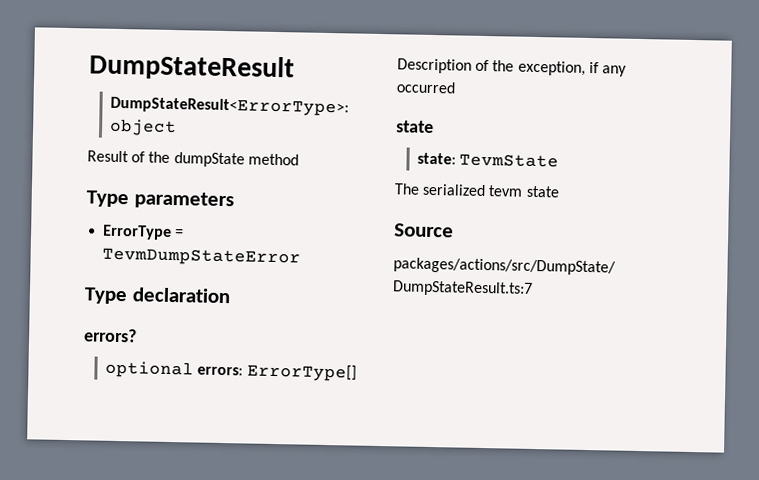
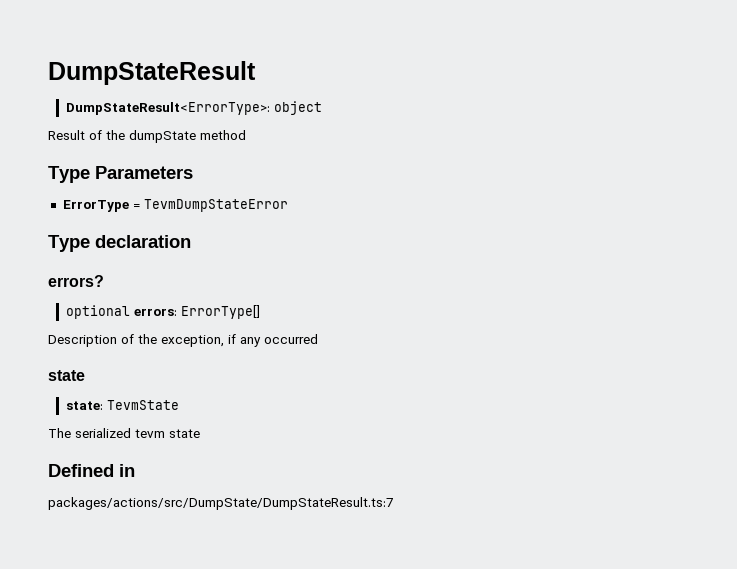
- Type parameters
+ Type Parameters
- Source
+ Defined in

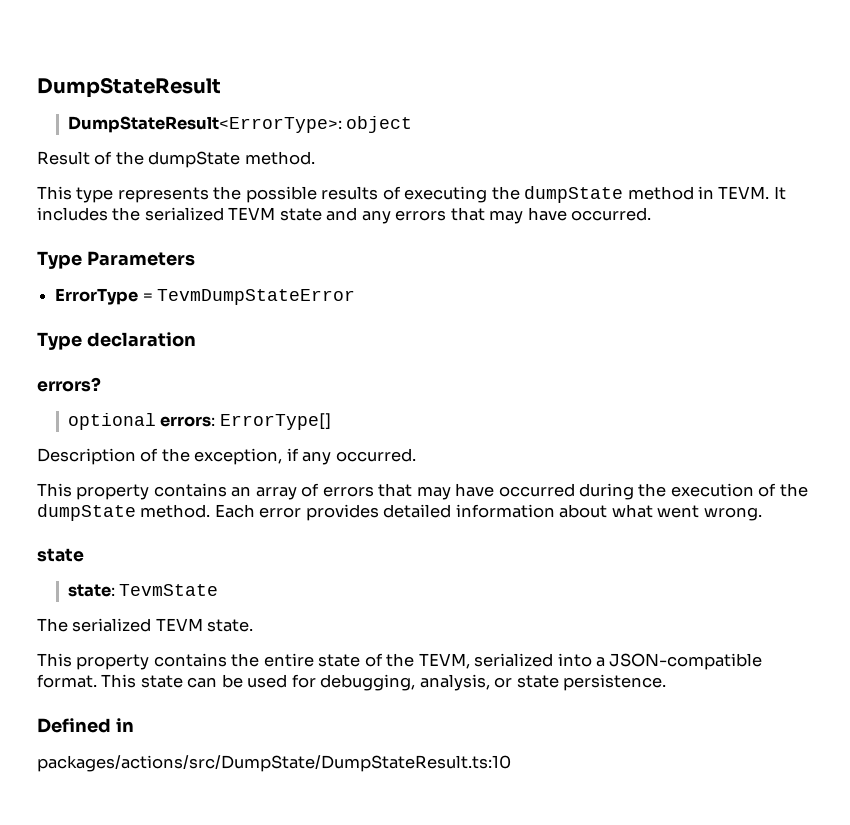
- Result of the dumpState method
+ Result of the dumpState method.
+ This type represents the possible results of executing the dumpState method in TEVM. It includes the serialized TEVM state and any errors that may have occurred.
- Description of the exception, if any occurred
+ Description of the exception, if any occurred.
+ This property contains an array of errors that may have occurred during the execution of the dumpState method. Each error provides detailed information about what went wrong.
- The serialized tevm state
+ The serialized TEVM state.
+ This property contains the entire state of the TEVM, serialized into a JSON-compatible format. This state can be used for debugging, analysis, or state persistence.
- packages/actions/src/DumpState/DumpStateResult.ts:7
+ packages/actions/src/DumpState/DumpStateResult.ts:10

